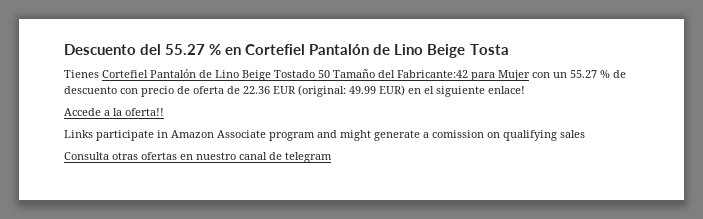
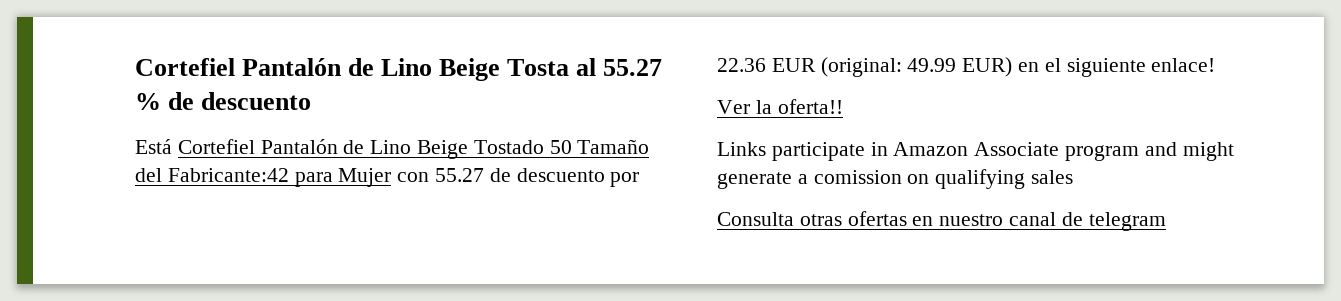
- Descuento del 55.27 % en Cortefiel Pantalón de Lino Beige Tosta
- Tienes Cortefiel Pantalón de Lino Beige Tostado 50 Tamaño del Fabricante:42 para Mujer con un 55.27 % de descuento con precio de oferta de 22.36 EUR (original: 49.99 EUR) en el siguiente enlace!
+ Cortefiel Pantalón de Lino Beige Tosta al 55.27 % de descuento
+ Está Cortefiel Pantalón de Lino Beige Tostado 50 Tamaño del Fabricante:42 para Mujer con 55.27 de descuento por 22.36 EUR (original: 49.99 EUR) en el siguiente enlace!
- Accede a la oferta!!
+ Ver la oferta!!

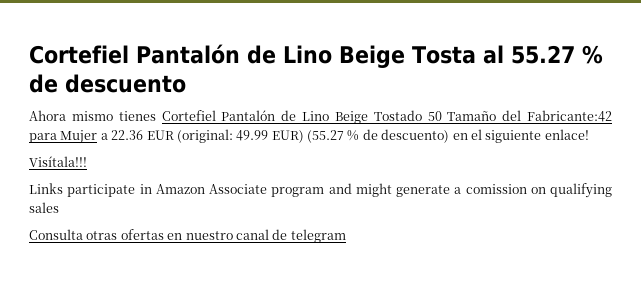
- Está Cortefiel Pantalón de Lino Beige Tostado 50 Tamaño del Fabricante:42 para Mujer con 55.27 de descuento por 22.36 EUR (original: 49.99 EUR) en el siguiente enlace!
+ Ahora mismo tienes Cortefiel Pantalón de Lino Beige Tostado 50 Tamaño del Fabricante:42 para Mujer a 22.36 EUR (original: 49.99 EUR) (55.27 % de descuento) en el siguiente enlace!
- Ver la oferta!!
+ Visítala!!!

